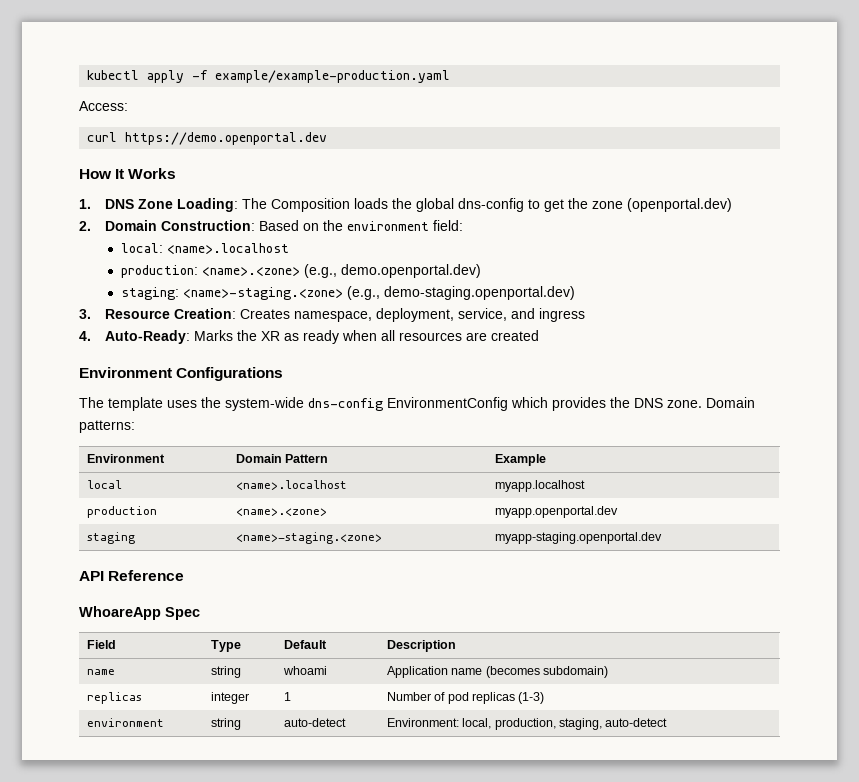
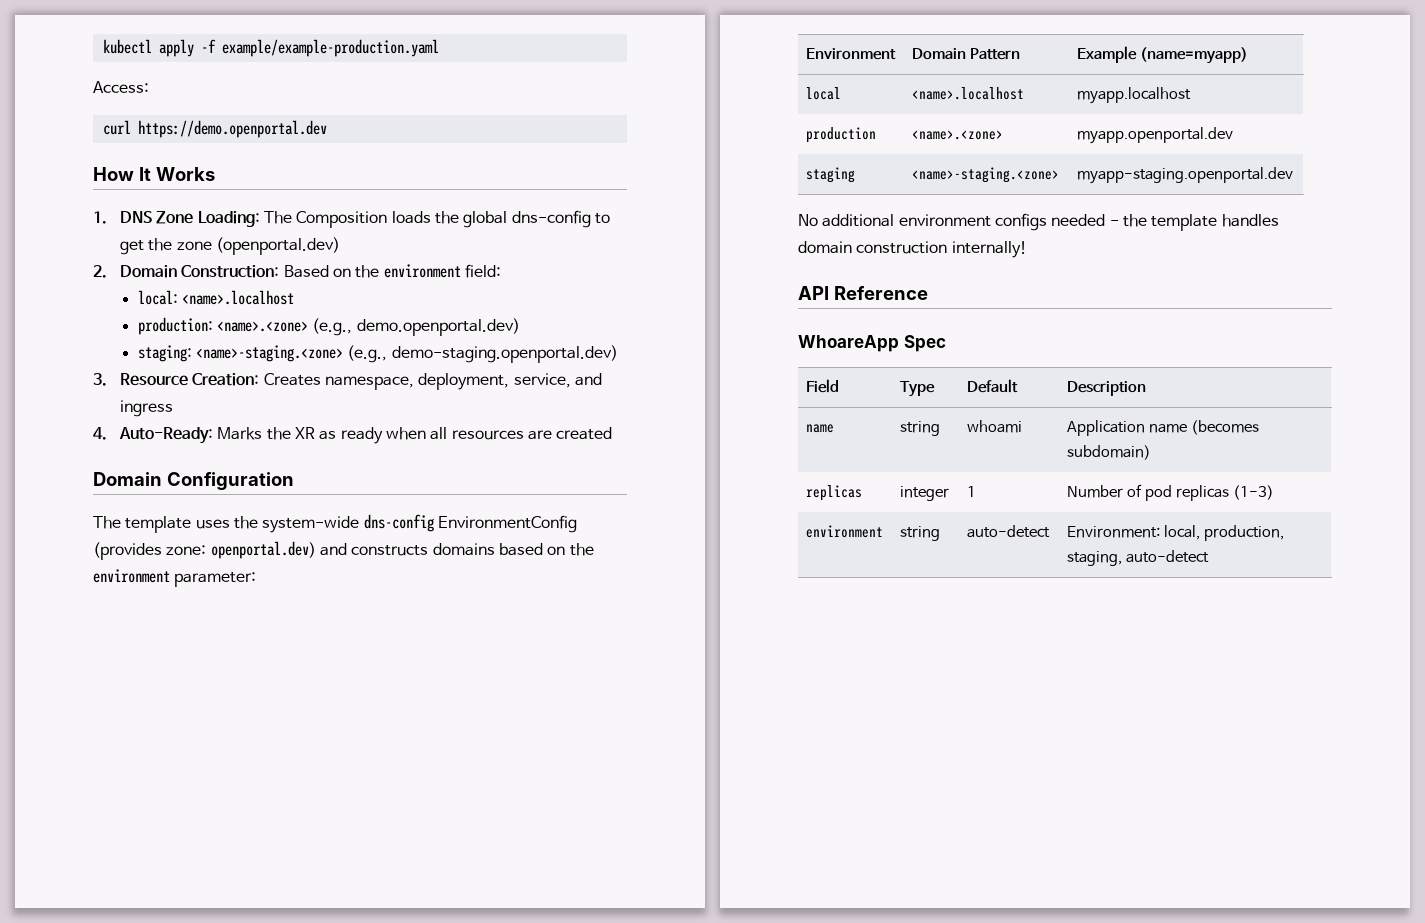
- Environment Configurations
+ Domain Configuration
- The template uses the system-wide dns-config EnvironmentConfig which provides the DNS zone. Domain patterns:
+ The template uses the system-wide dns-config EnvironmentConfig (provides zone: openportal.dev) and constructs domains based on the environment parameter:
- Environment | Domain Pattern | Example
+ Environment | Domain Pattern | Example (name=myapp)
+ No additional environment configs needed - the template handles domain construction internally!

